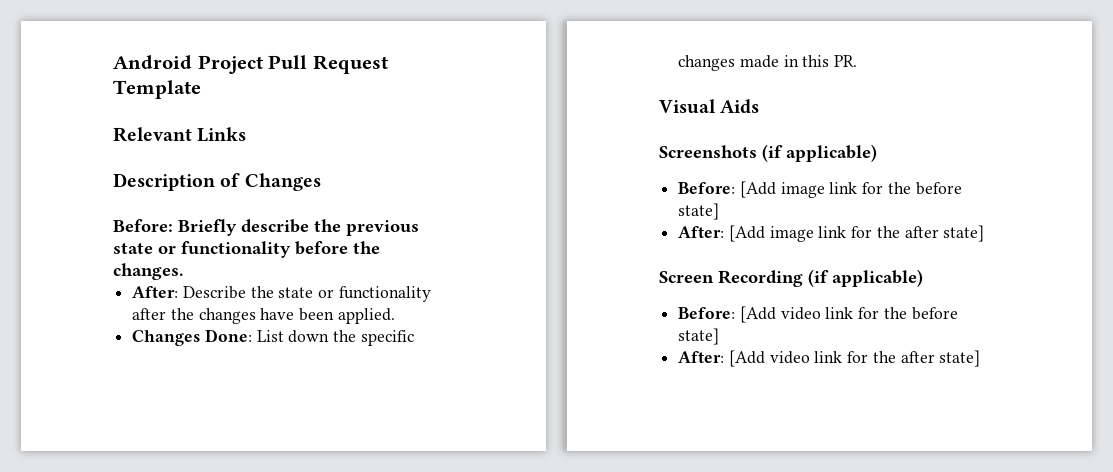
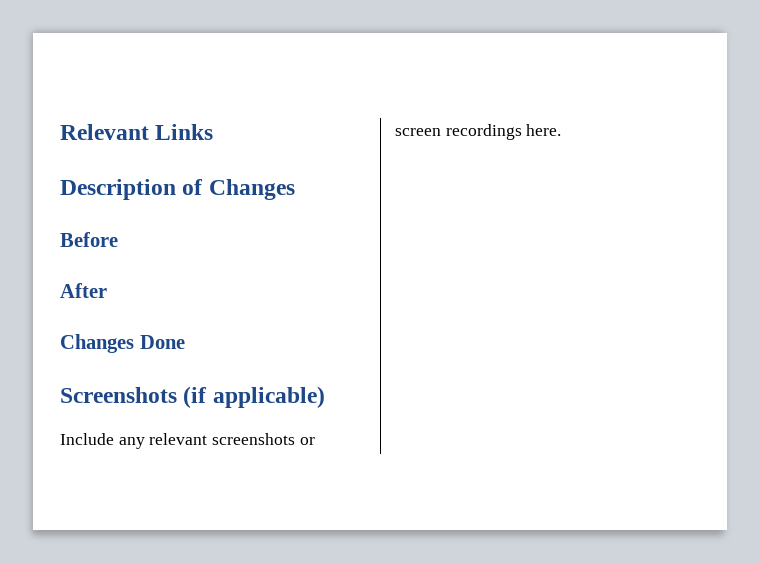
- Android Project Pull Request Template
- Before: Briefly describe the previous state or functionality before the changes.
- After: Describe the state or functionality after the changes have been applied.
- Changes Done: List down the specific changes made in this PR.
- Visual Aids
+ Before
+ After
+ Changes Done
  Screenshots (if applicable)
- Before: [Add image link for the before state]
- After: [Add image link for the after state]
- Screen Recording (if applicable)
- Before: [Add video link for the before state]
- After: [Add video link for the after state]
+ Include any relevant screenshots or screen recordings here.

